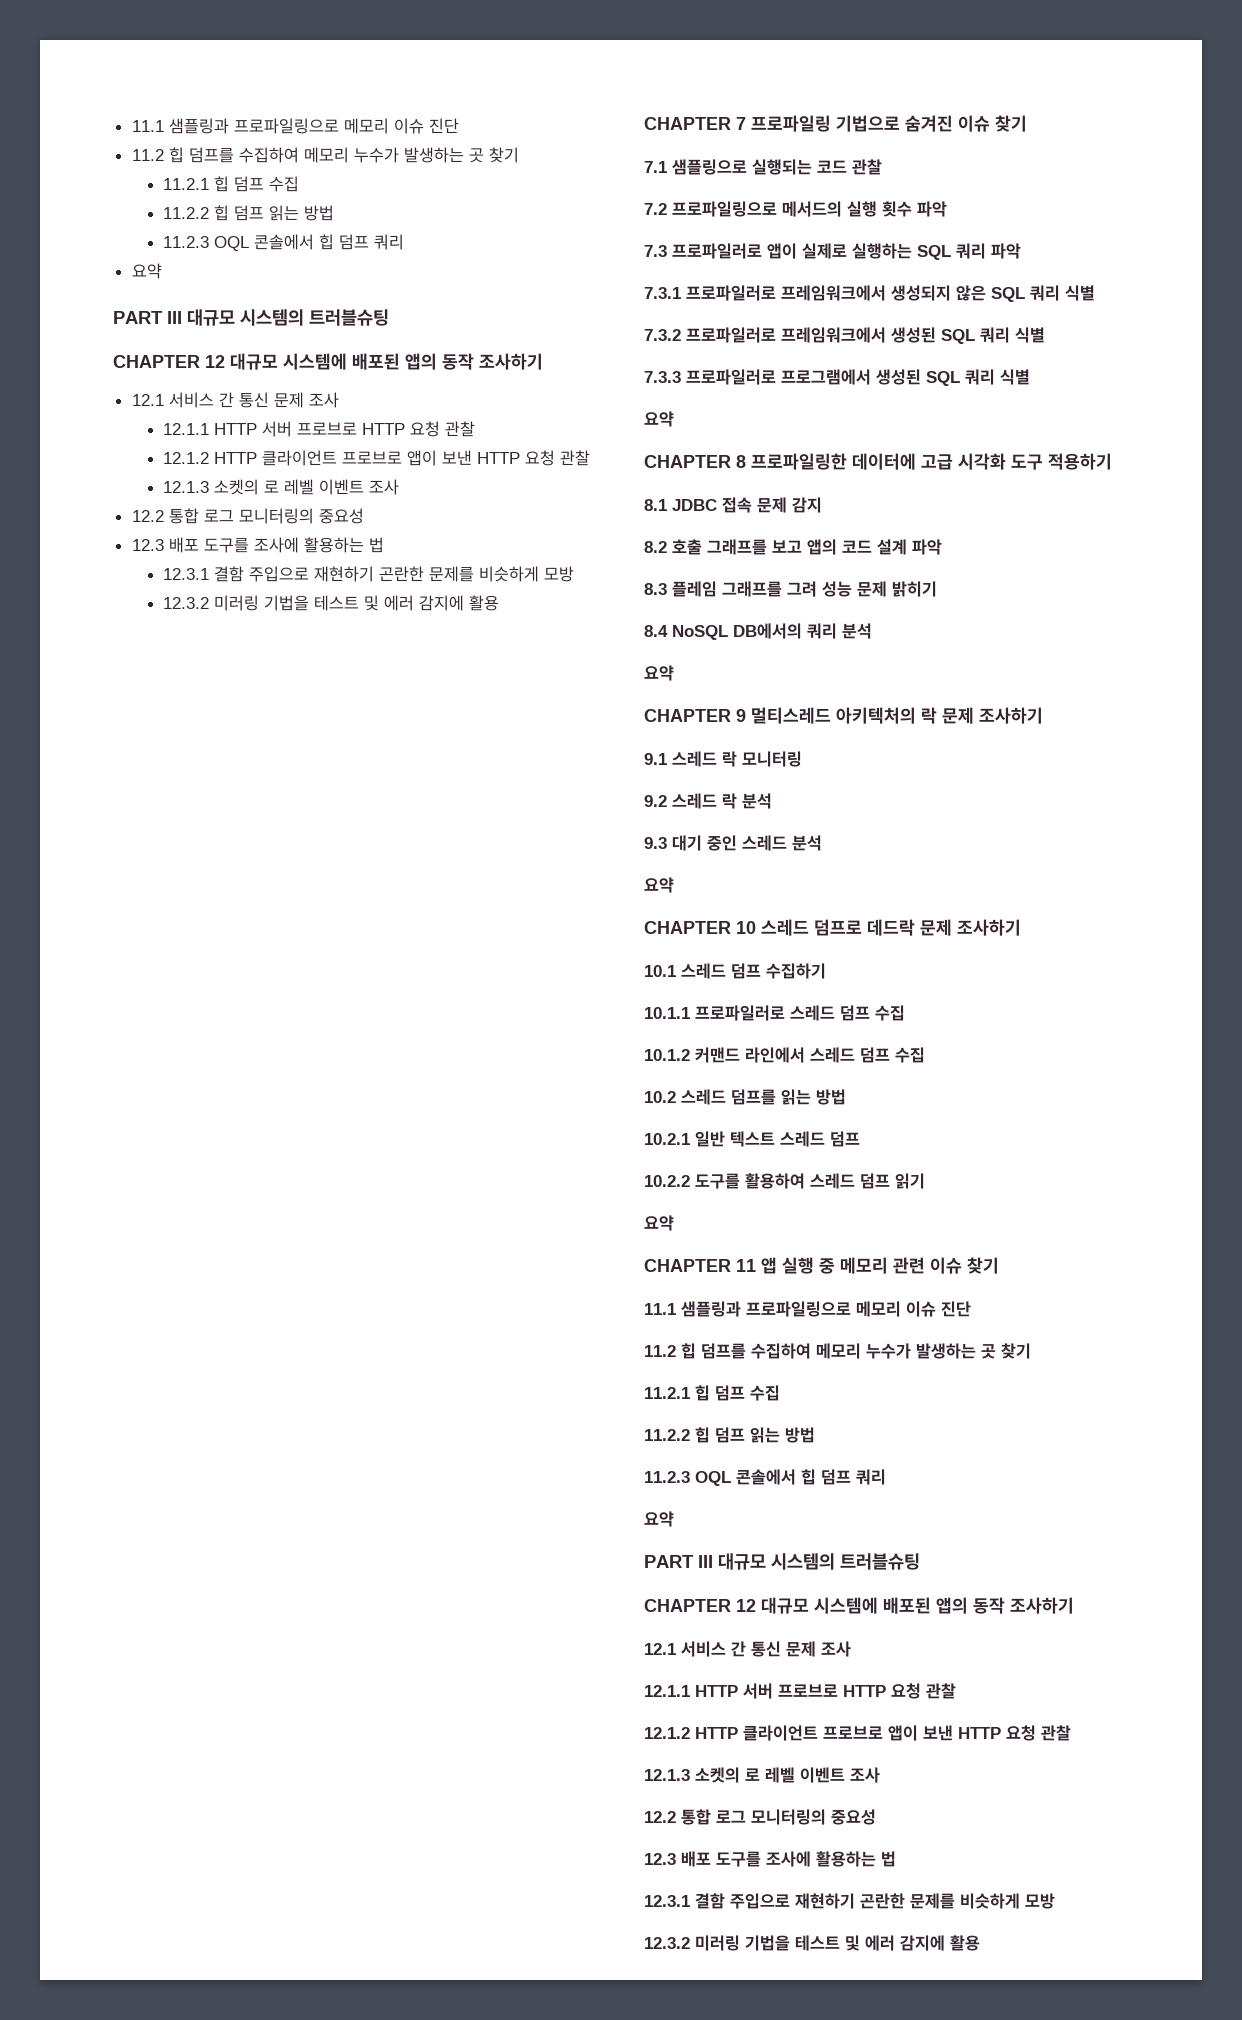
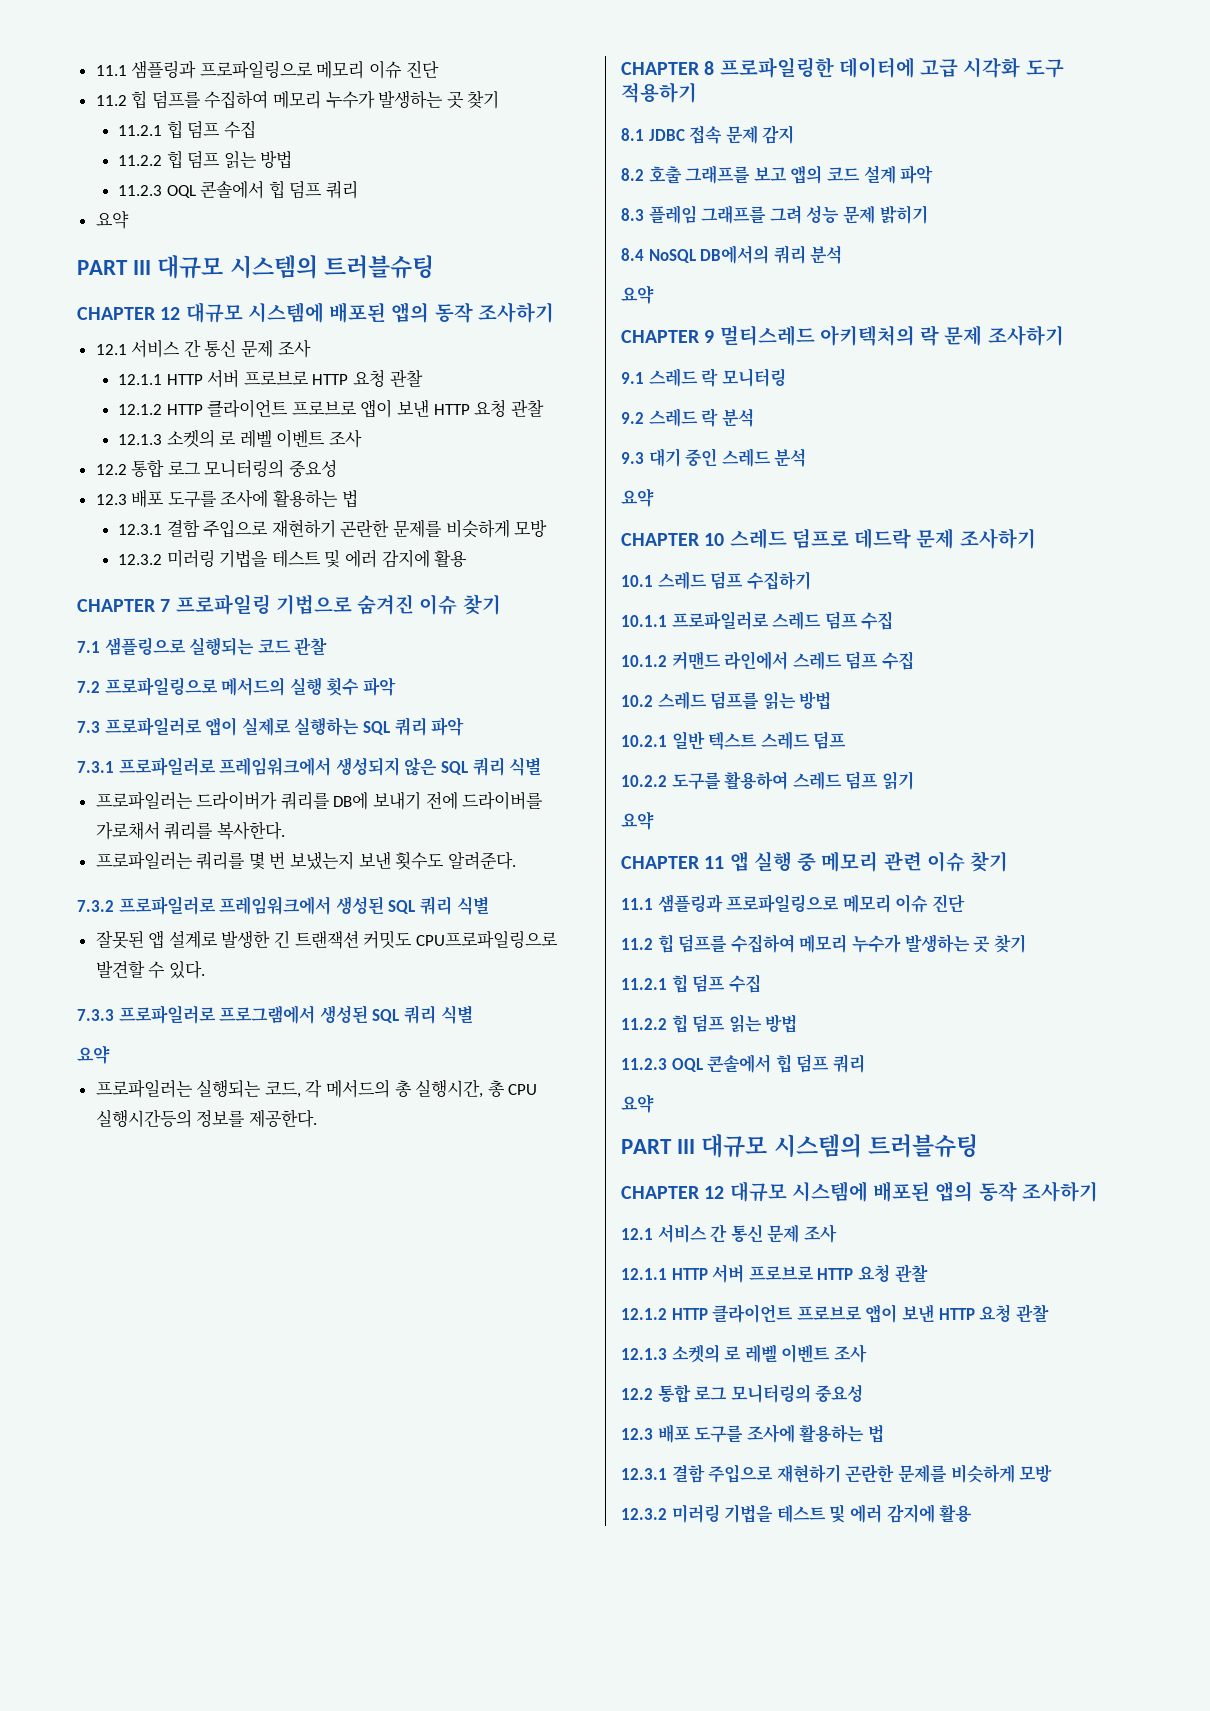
+ 프로파일러는 드라이버가 쿼리를 DB에 보내기 전에 드라이버를 가로채서 쿼리를 복사한다.
+ 프로파일러는 쿼리를 몇 번 보냈는지 보낸 횟수도 알려준다.
+ 잘못된 앱 설계로 발생한 긴 트랜잭션 커밋도 CPU프로파일링으로 발견할 수 있다.
+ 프로파일러는 실행되는 코드, 각 메서드의 총 실행시간, 총 CPU 실행시간등의 정보를 제공한다.

